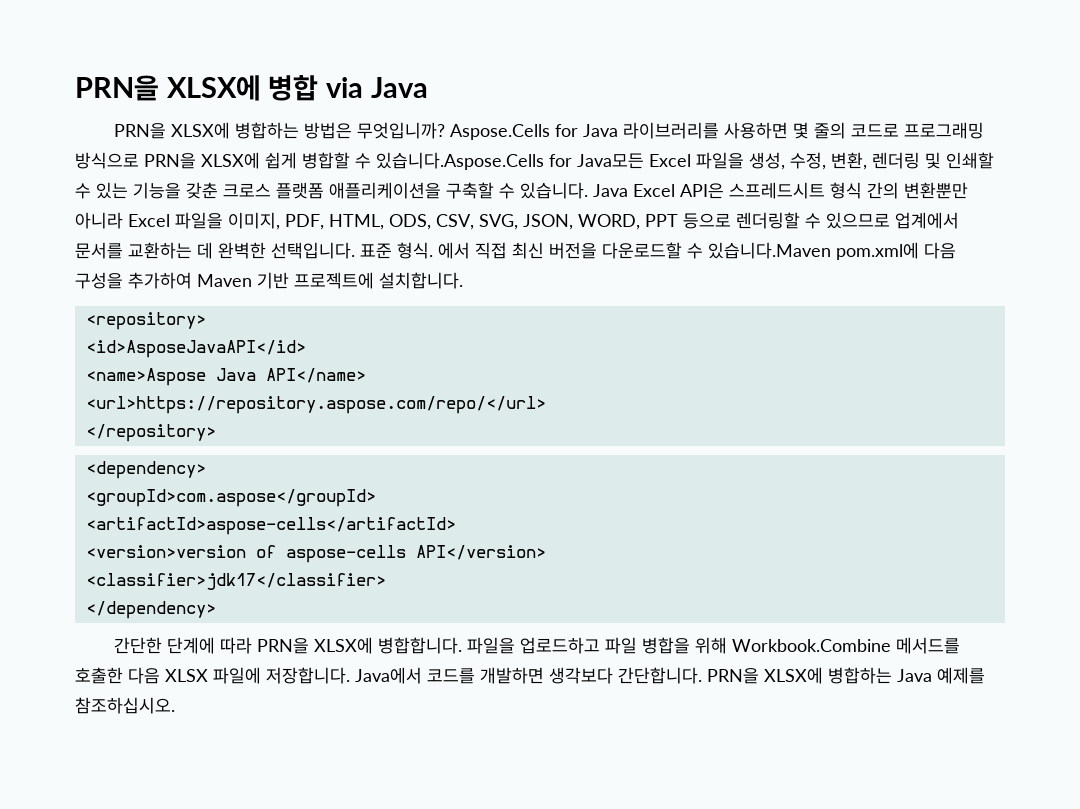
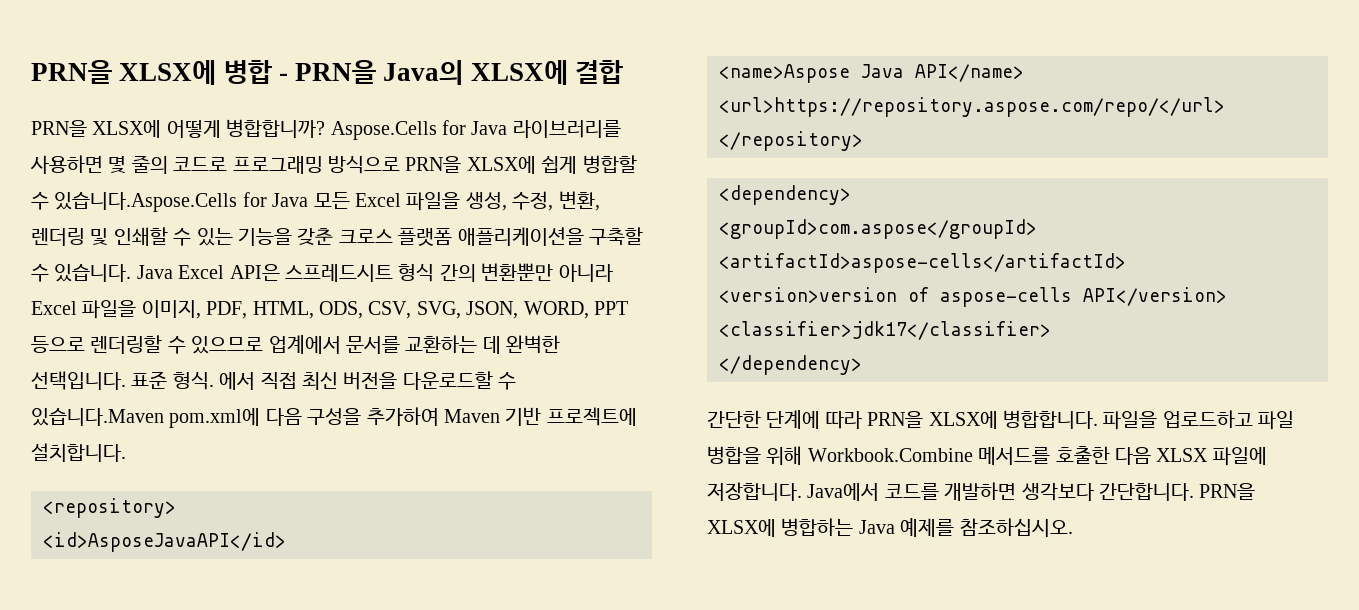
- PRN을 XLSX에 병합 via Java
- PRN을 XLSX에 병합하는 방법은 무엇입니까?
+ PRN을 XLSX에 병합 - PRN을 Java의 XLSX에 결합
+ PRN을 XLSX에 어떻게 병합합니까?
- Aspose.Cells for Java 라이브러리를 사용하면 몇 줄의 코드로 프로그래밍 방식으로 PRN을 XLSX에 쉽게 병합할 수 있습니다.Aspose.Cells for Java모든 Excel 파일을 생성, 수정, 변환, 렌더링 및 인쇄할 수 있는 기능을 갖춘 크로스 플랫폼 애플리케이션을 구축할 수 있습니다.
+ Aspose.Cells for Java 라이브러리를 사용하면 몇 줄의 코드로 프로그래밍 방식으로 PRN을 XLSX에 쉽게 병합할 수 있습니다.Aspose.Cells for Java 모든 Excel 파일을 생성, 수정, 변환, 렌더링 및 인쇄할 수 있는 기능을 갖춘 크로스 플랫폼 애플리케이션을 구축할 수 있습니다.

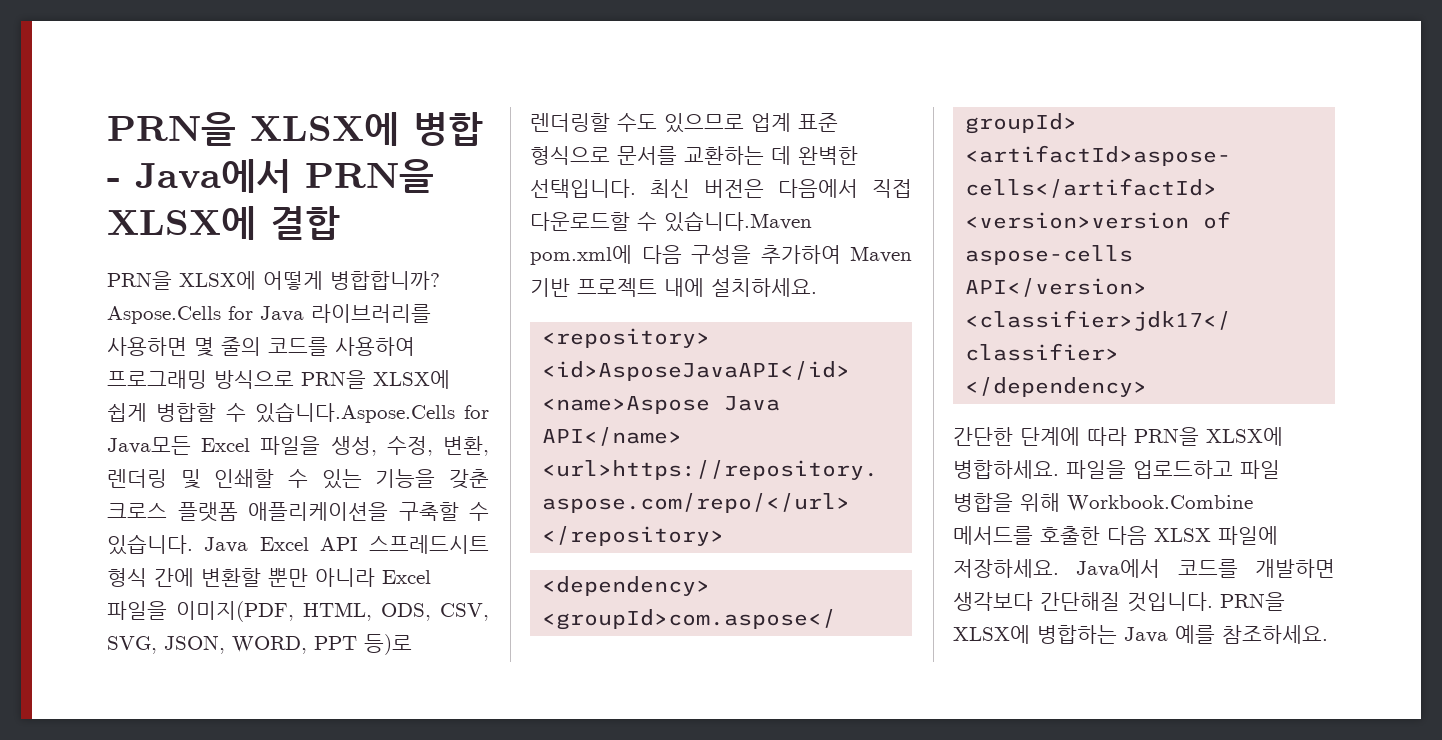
- PRN을 XLSX에 병합 - PRN을 Java의 XLSX에 결합
+ PRN을 XLSX에 병합 - Java에서 PRN을 XLSX에 결합
- Aspose.Cells for Java 라이브러리를 사용하면 몇 줄의 코드로 프로그래밍 방식으로 PRN을 XLSX에 쉽게 병합할 수 있습니다.Aspose.Cells for Java 모든 Excel 파일을 생성, 수정, 변환, 렌더링 및 인쇄할 수 있는 기능을 갖춘 크로스 플랫폼 애플리케이션을 구축할 수 있습니다.
+ Aspose.Cells for Java 라이브러리를 사용하면 몇 줄의 코드를 사용하여 프로그래밍 방식으로 PRN을 XLSX에 쉽게 병합할 수 있습니다.Aspose.Cells for Java모든 Excel 파일을 생성, 수정, 변환, 렌더링 및 인쇄할 수 있는 기능을 갖춘 크로스 플랫폼 애플리케이션을 구축할 수 있습니다.
- Java Excel API은 스프레드시트 형식 간의 변환뿐만 아니라 Excel 파일을 이미지, PDF, HTML, ODS, CSV, SVG, JSON, WORD, PPT 등으로 렌더링할 수 있으므로 업계에서 문서를 교환하는 데 완벽한 선택입니다.
+ Java Excel API 스프레드시트 형식 간에 변환할 뿐만 아니라 Excel 파일을 이미지(PDF, HTML, ODS, CSV, SVG, JSON, WORD, PPT 등)로 렌더링할 수도 있으므로 업계 표준 형식으로 문서를 교환하는 데 완벽한 선택입니다.
- 표준 형식. 에서 직접 최신 버전을 다운로드할 수 있습니다.Maven pom.xml에 다음 구성을 추가하여 Maven 기반 프로젝트에 설치합니다.
+ 최신 버전은 다음에서 직접 다운로드할 수 있습니다.Maven pom.xml에 다음 구성을 추가하여 Maven 기반 프로젝트 내에 설치하세요.
- 간단한 단계에 따라 PRN을 XLSX에 병합합니다.
+ 간단한 단계에 따라 PRN을 XLSX에 병합하세요.
- 파일을 업로드하고 파일 병합을 위해 Workbook.Combine 메서드를 호출한 다음 XLSX 파일에 저장합니다.
+ 파일을 업로드하고 파일 병합을 위해 Workbook.Combine 메서드를 호출한 다음 XLSX 파일에 저장하세요.
- Java에서 코드를 개발하면 생각보다 간단합니다.
+ Java에서 코드를 개발하면 생각보다 간단해질 것입니다.
- PRN을 XLSX에 병합하는 Java 예제를 참조하십시오.
+ PRN을 XLSX에 병합하는 Java 예를 참조하세요.

